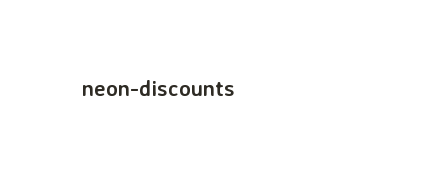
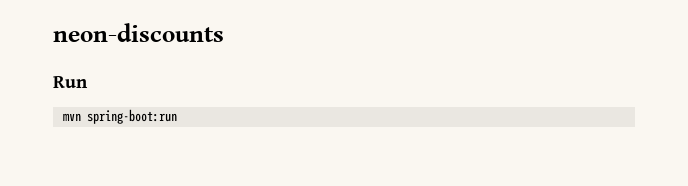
+ Run
+ mvn spring-boot:run

